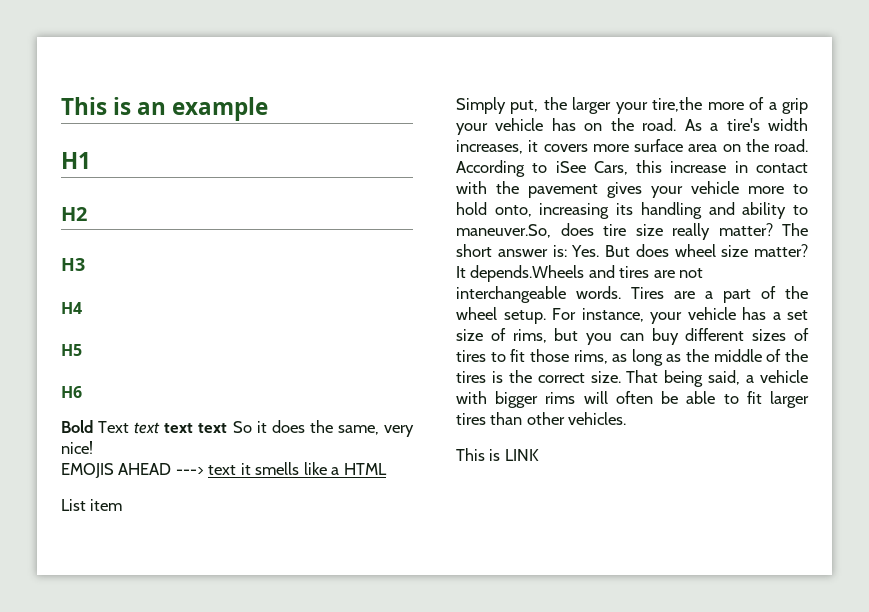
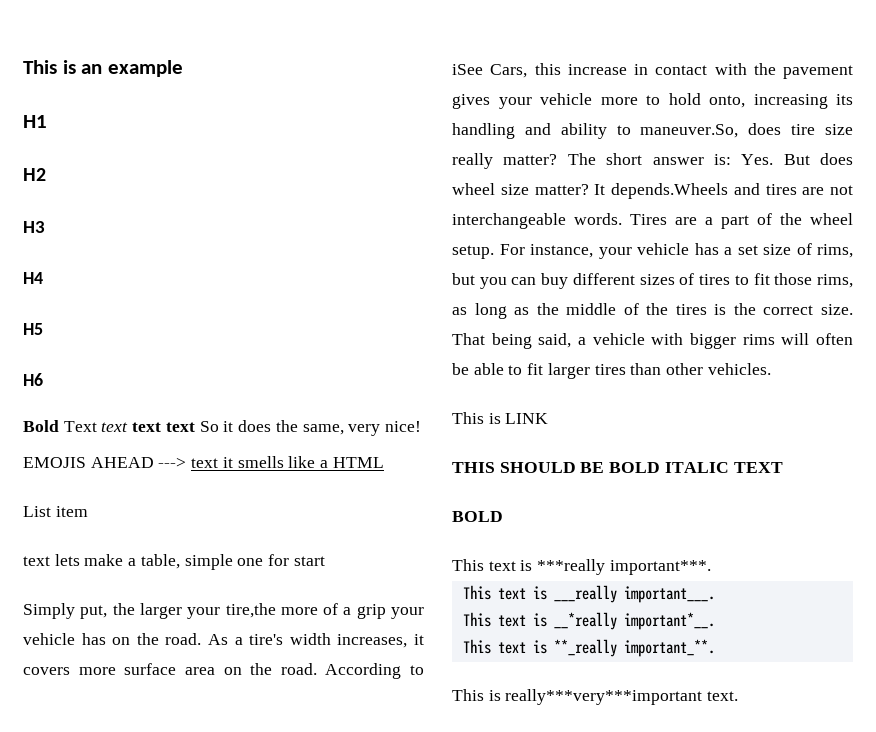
+ text lets make a table, simple one for start
+ THIS SHOULD BE BOLD ITALIC TEXT
+ BOLD
+ This text is ***really important***.
+ This text is ___really important___.
+ This text is __*really important*__.
+ This text is **_really important_**.
+ This is really***very***important text.

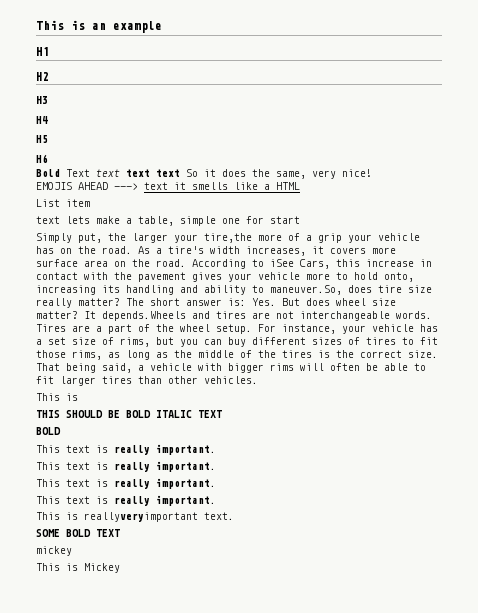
  That being said, a vehicle with bigger rims will often be able to fit larger tires than other vehicles.
- This is LINK
+ This is
  THIS SHOULD BE BOLD ITALIC TEXT
  BOLD
- This text is ***really important***.
- This text is ___really important___.
- This text is __*really important*__.
- This text is **_really important_**.
- This is really***very***important text.
+ This text is really important.
+ This text is really important.
+ This text is really important.
+ This text is really important.
+ This is reallyveryimportant text.
+ SOME BOLD TEXT
+ mickey
+ This is Mickey

